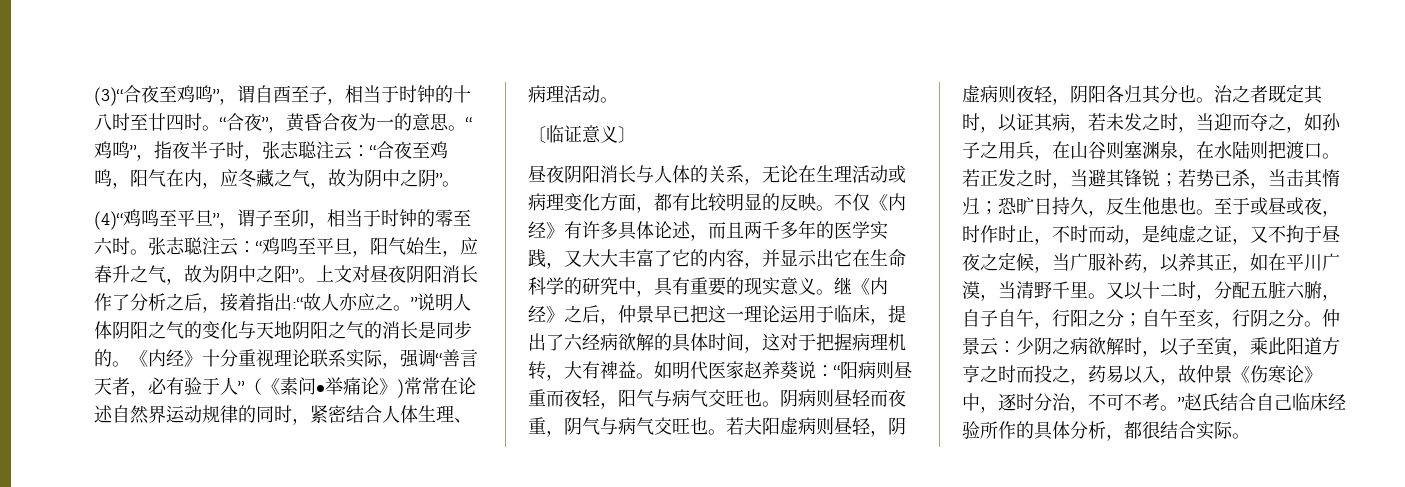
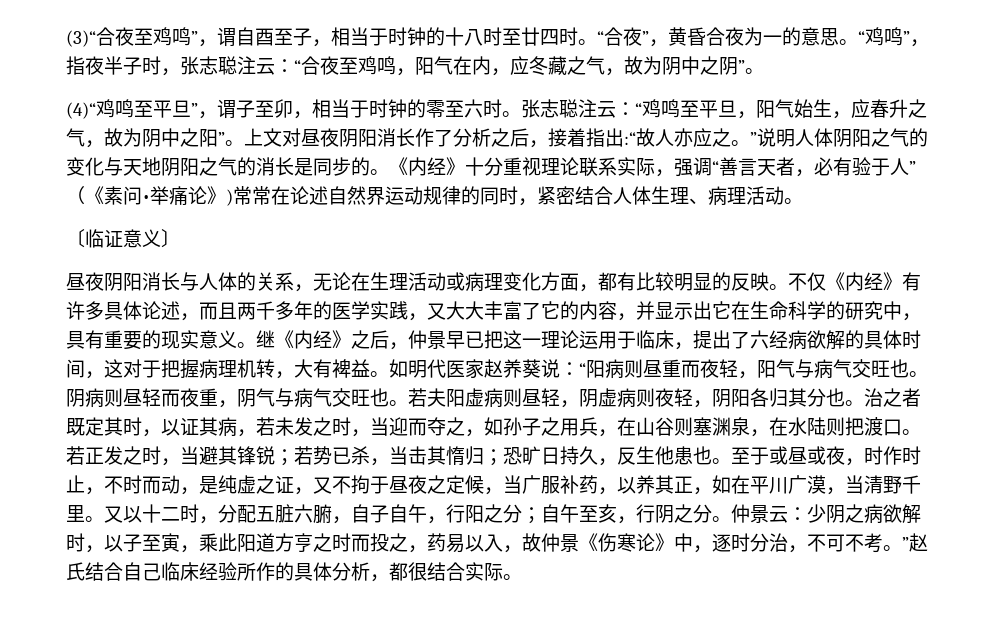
- 继《内经》之后，仲景早已把这一理论运用于临床，提出了六经病欲解的具体时间，这对于把握病理机转，大有禆益。
+ 继《内经》之后，仲景早已把这一理论运用于临床，提出了六经病欲解的具体时间，这对于把握病理机转，大有裨益。

